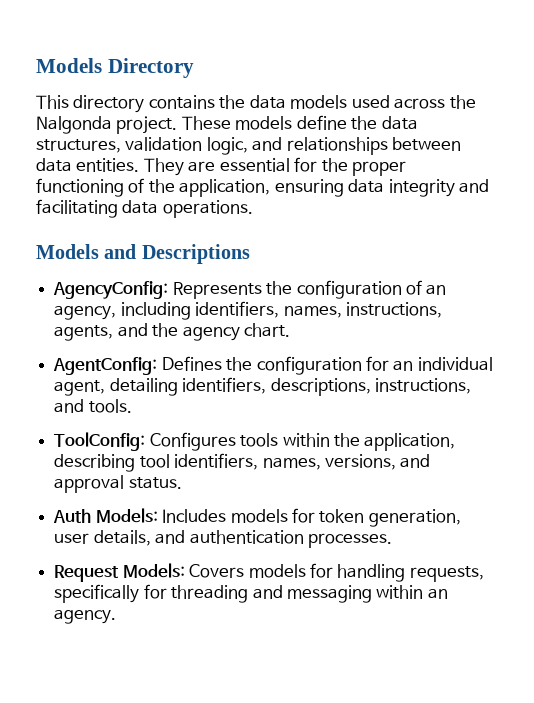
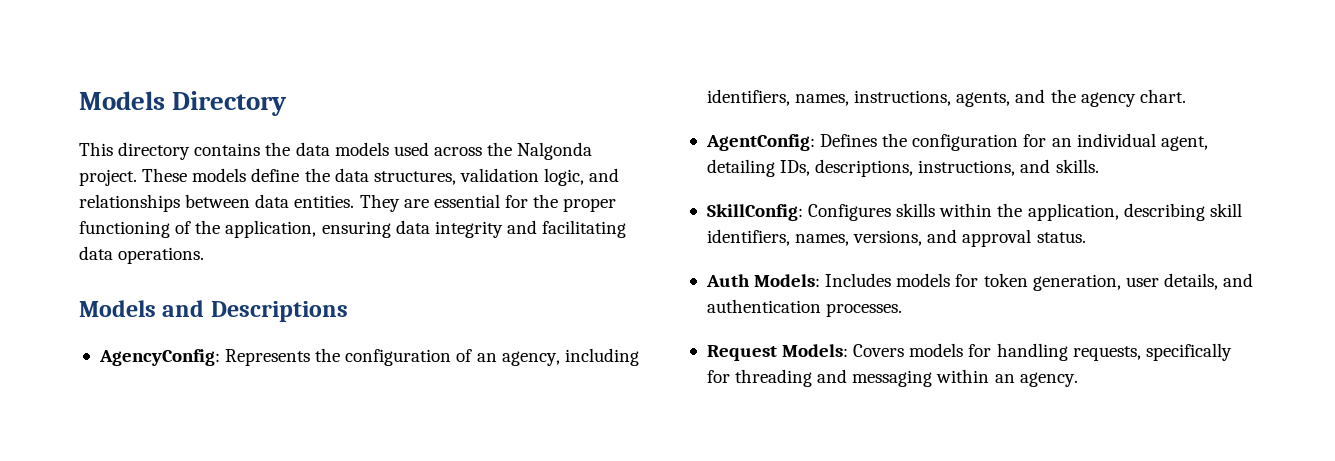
- AgentConfig: Defines the configuration for an individual agent, detailing identifiers, descriptions, instructions, and tools.
- ToolConfig: Configures tools within the application, describing tool identifiers, names, versions, and approval status.
+ AgentConfig: Defines the configuration for an individual agent, detailing IDs, descriptions, instructions, and skills.
+ SkillConfig: Configures skills within the application, describing skill identifiers, names, versions, and approval status.

